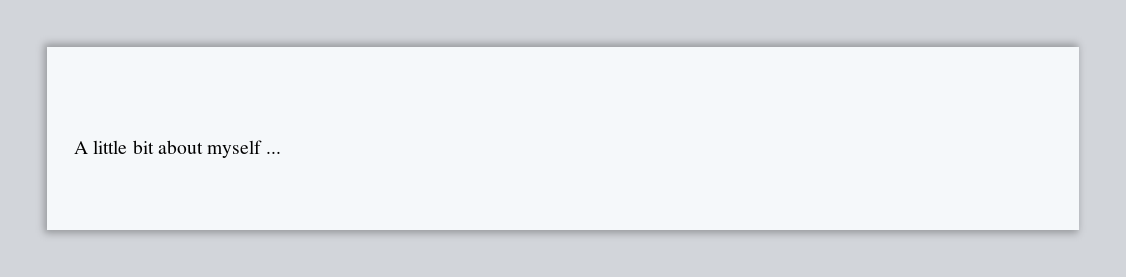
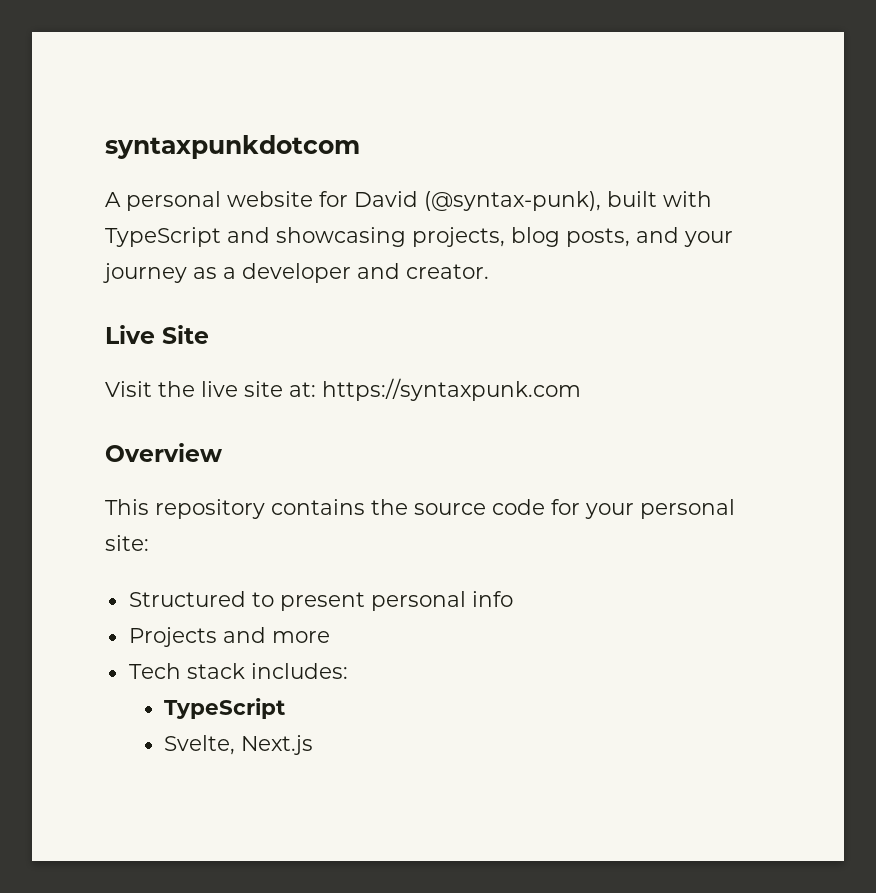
- A little bit about myself ...
+ syntaxpunkdotcom
+ A personal website for David (@syntax-punk), built with TypeScript and showcasing projects, blog posts, and your journey as a developer and creator.
+ Live Site
+ Visit the live site at: https://syntaxpunk.com
+ Overview
+ This repository contains the source code for your personal site:
+ Structured to present personal info
+ Projects and more
+ Tech stack includes:
+ TypeScript
+ Svelte, Next.js

